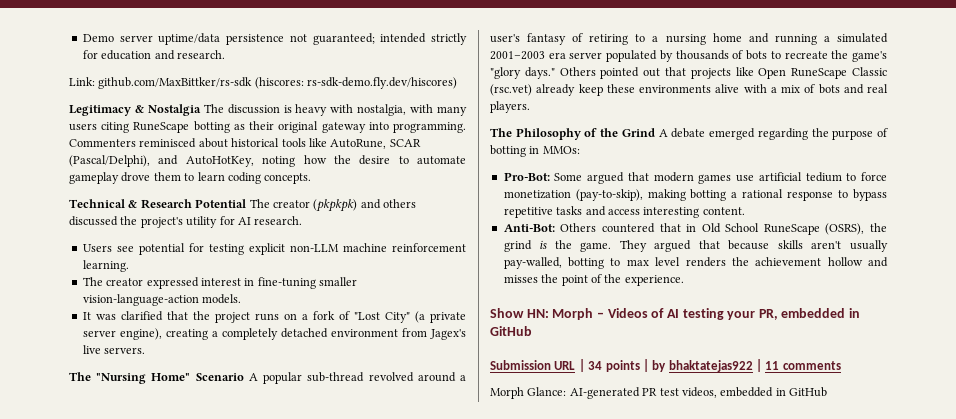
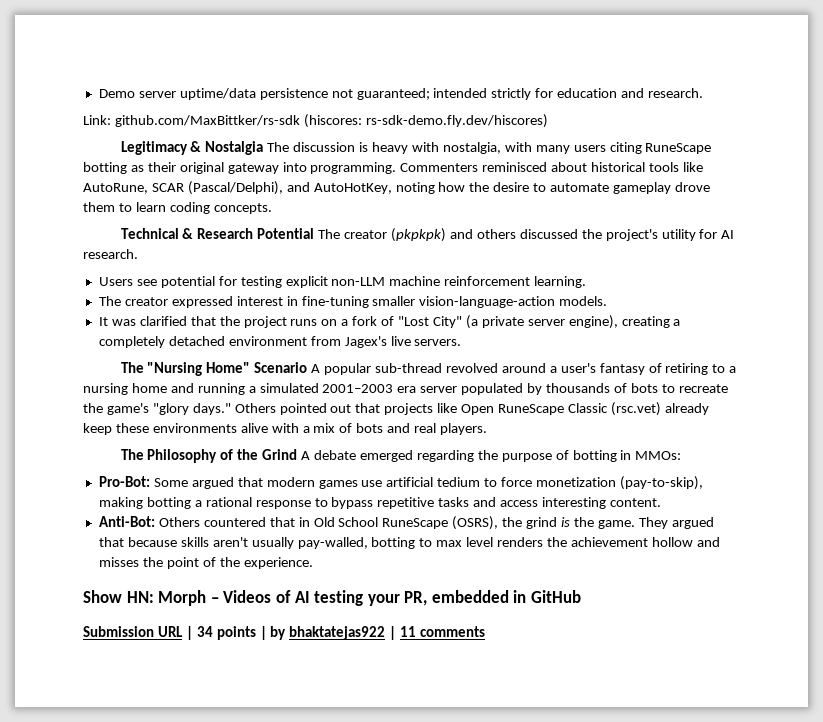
- Morph Glance: AI-generated PR test videos, embedded in GitHub

